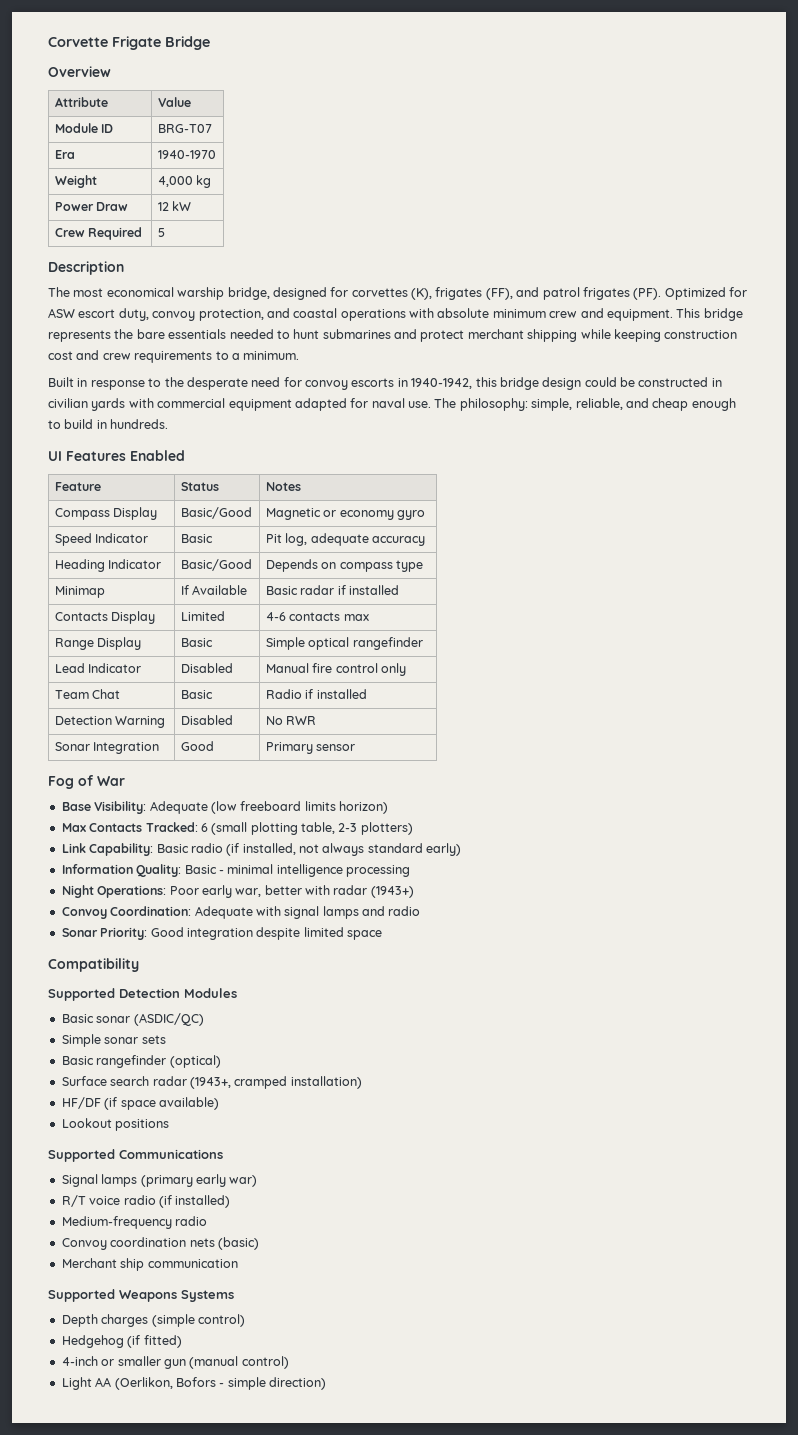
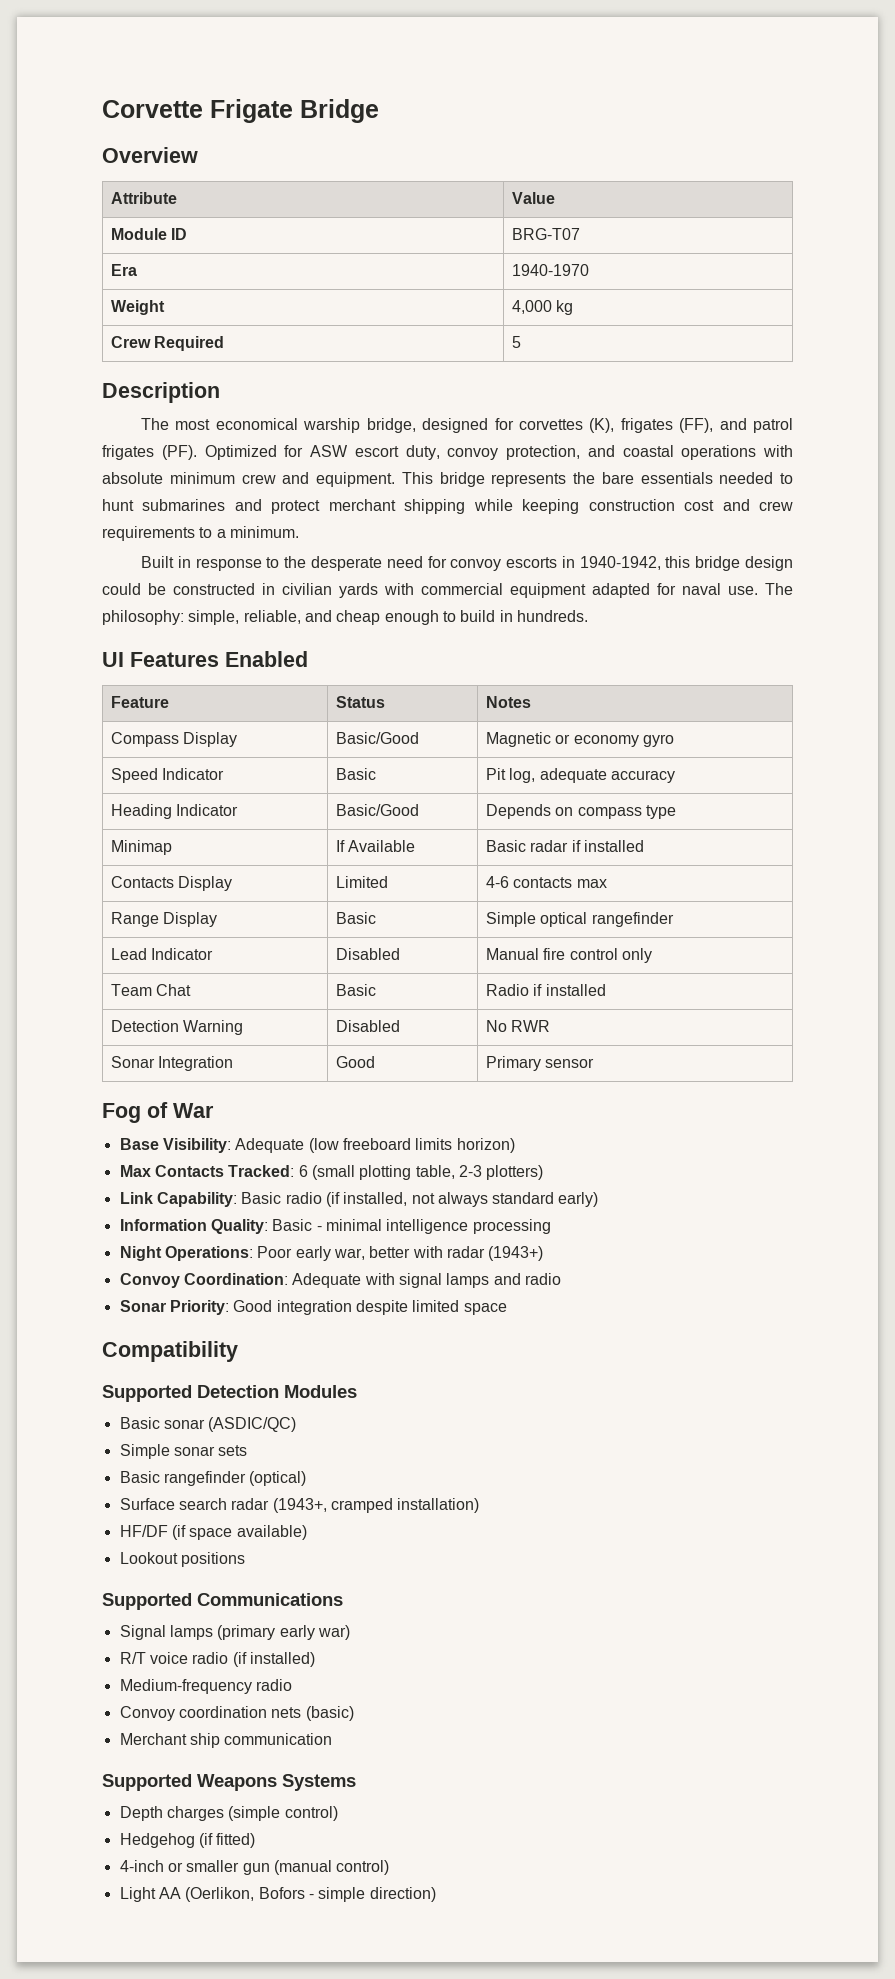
- Power Draw | 12 kW

